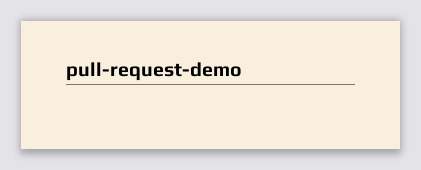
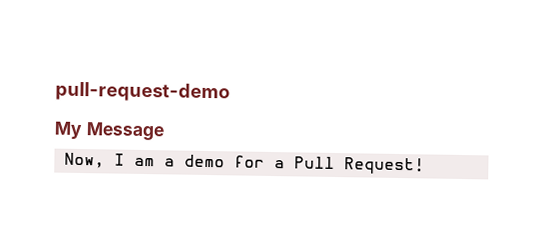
+ My Message
+ Now, I am a demo for a Pull Request!

